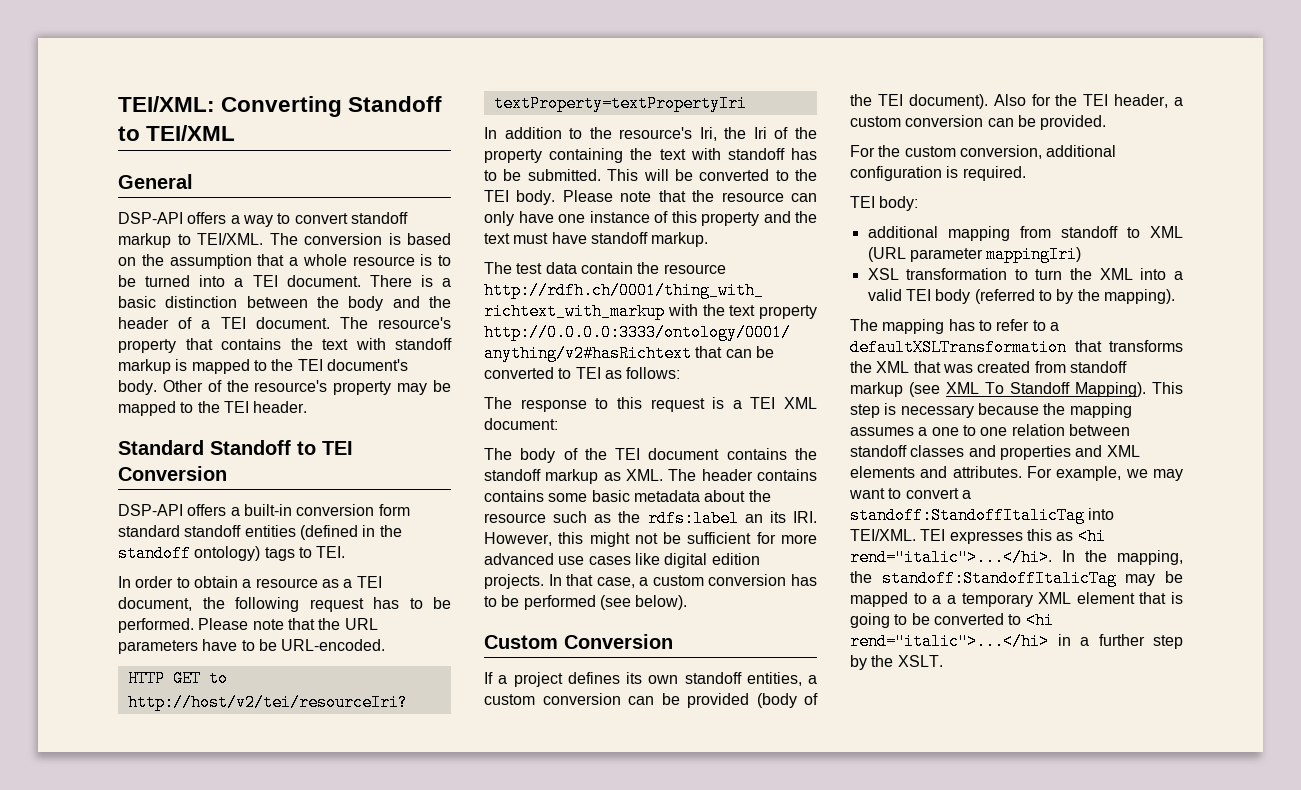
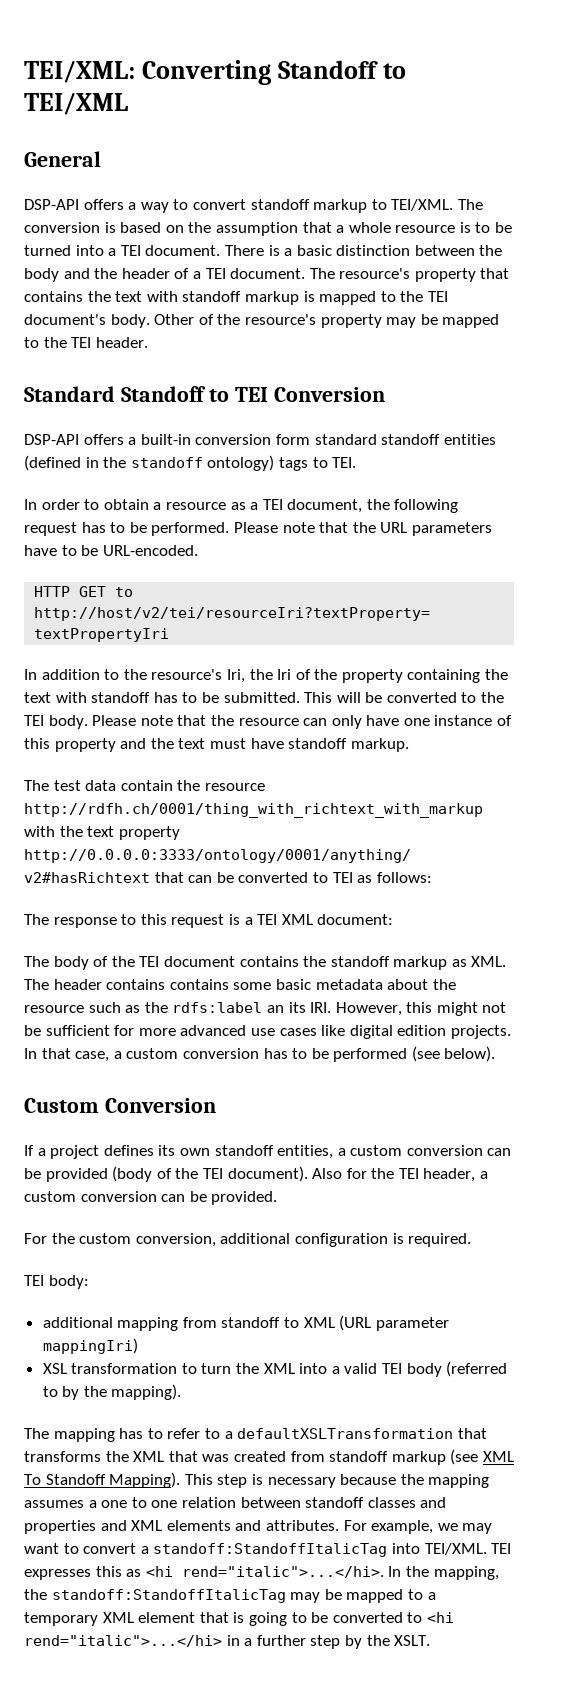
- TEI expresses this as <hi rend="italic">...</hi>. In the mapping, the standoff:StandoffItalicTag may be mapped to a a temporary XML element that is going to be converted to <hi rend="italic">...</hi> in a further step by the XSLT.
+ TEI expresses this as <hi rend="italic">...</hi>. In the mapping, the standoff:StandoffItalicTag may be mapped to a temporary XML element that is going to be converted to <hi rend="italic">...</hi> in a further step by the XSLT.

